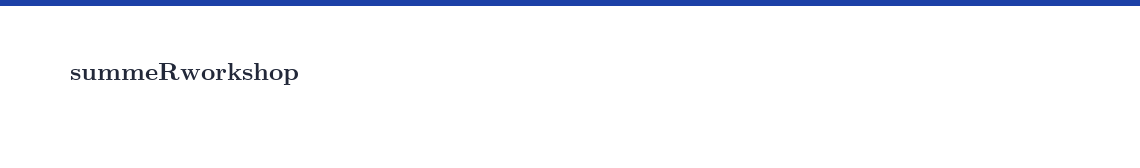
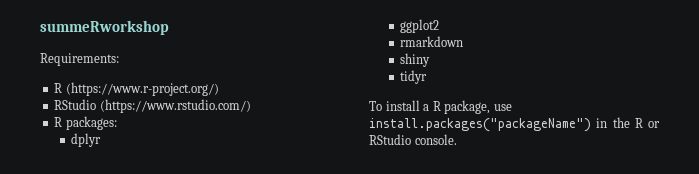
+ Requirements:
+ R (https://www.r-project.org/)
+ RStudio (https://www.rstudio.com/)
+ R packages:
+ dplyr
+ ggplot2
+ rmarkdown
+ shiny
+ tidyr
+ To install a R package, use install.packages("packageName") in the R or RStudio console.

